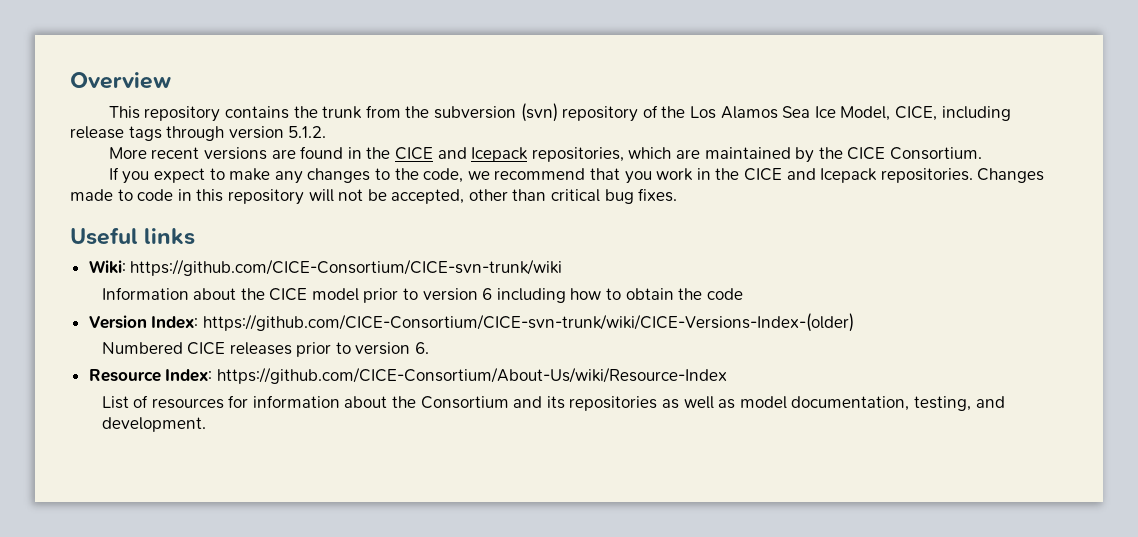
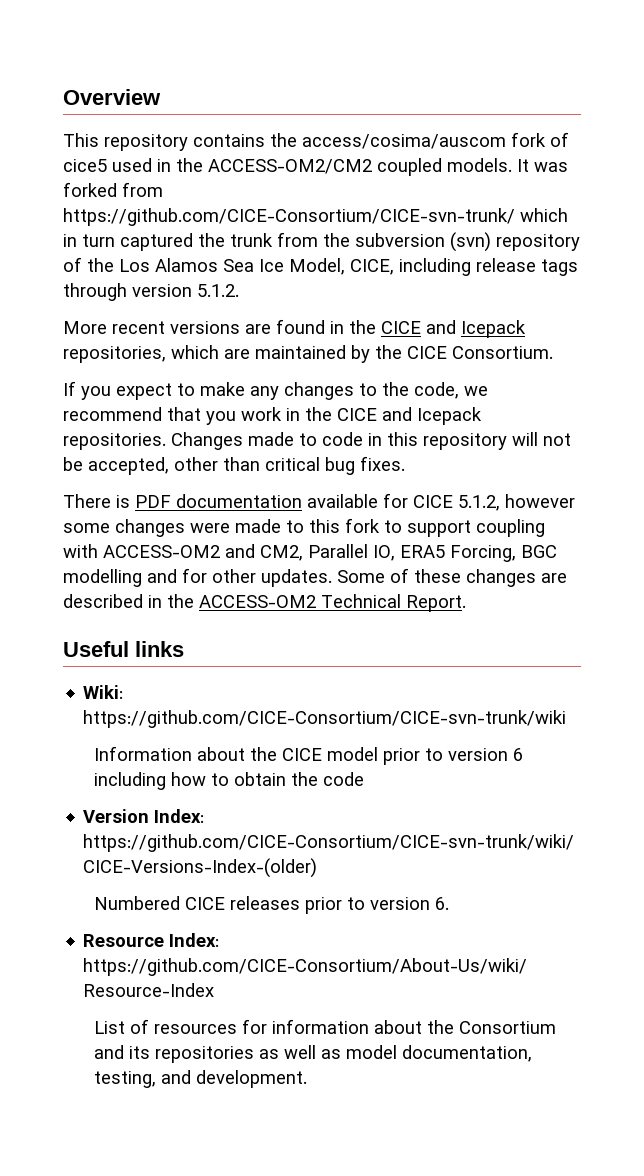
- This repository contains the trunk from the subversion (svn) repository of the Los Alamos Sea Ice Model, CICE, including release tags through version 5.1.2.
+ This repository contains the access/cosima/auscom fork of cice5 used in the ACCESS-OM2/CM2 coupled models. It was forked from https://github.com/CICE-Consortium/CICE-svn-trunk/ which in turn captured the trunk from the subversion (svn) repository of the Los Alamos Sea Ice Model, CICE, including release tags through version 5.1.2.
+ There is PDF documentation available for CICE 5.1.2, however some changes were made to this fork to support coupling with ACCESS-OM2 and CM2, Parallel IO, ERA5 Forcing, BGC modelling and for other updates. Some of these changes are described in the ACCESS-OM2 Technical Report.

